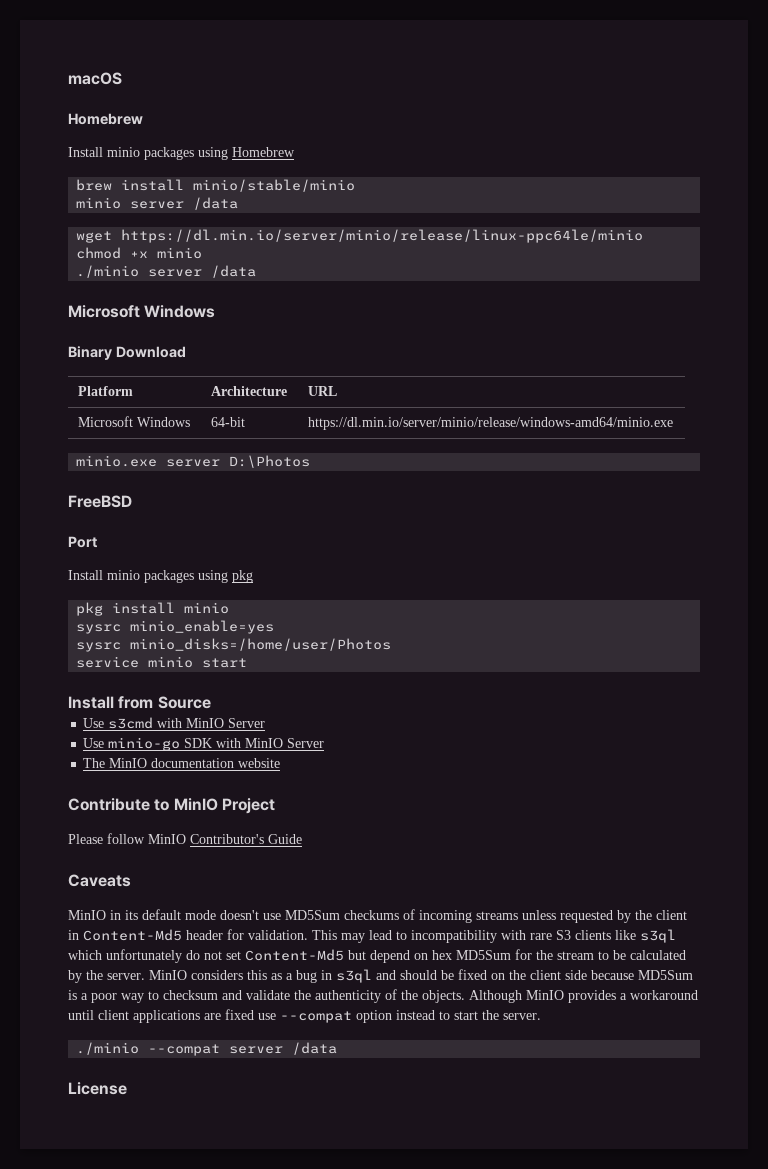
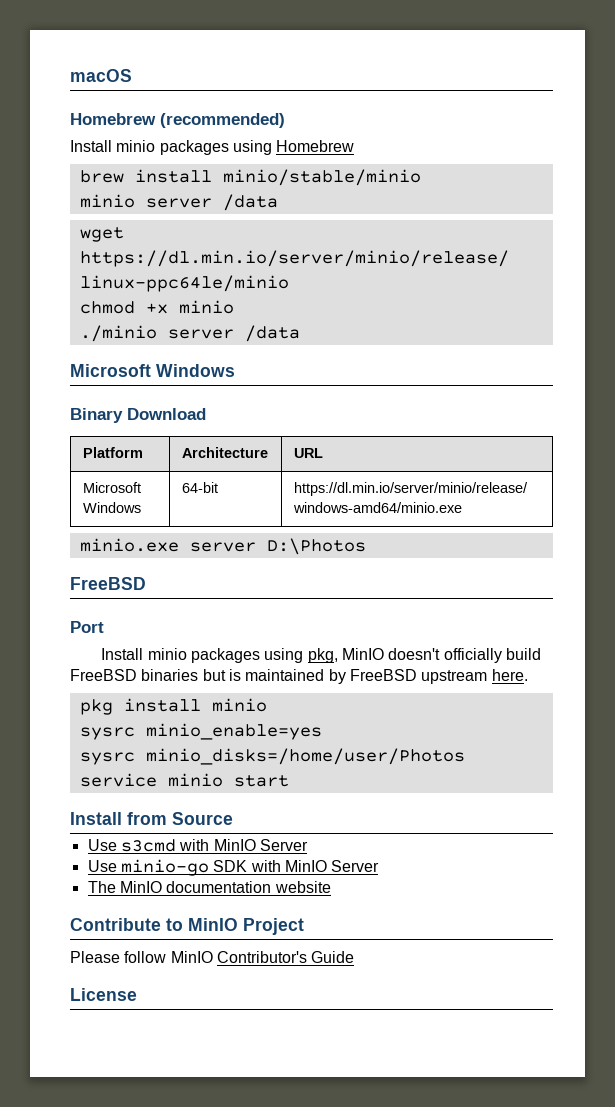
  macOS
- Homebrew
+ Homebrew (recommended)
- Install minio packages using pkg
+ Install minio packages using pkg, MinIO doesn't officially build FreeBSD binaries but is maintained by FreeBSD upstream here.
- Caveats
- MinIO in its default mode doesn't use MD5Sum checkums of incoming streams unless requested by the client in Content-Md5 header for validation. This may lead to incompatibility with rare S3 clients like s3ql which unfortunately do not set Content-Md5 but depend on hex MD5Sum for the stream to be calculated by the server. MinIO considers this as a bug in s3ql and should be fixed on the client side because MD5Sum is a poor way to checksum and validate the authenticity of the objects. Although MinIO provides a workaround until client applications are fixed use --compat option instead to start the server.
- ./minio --compat server /data

